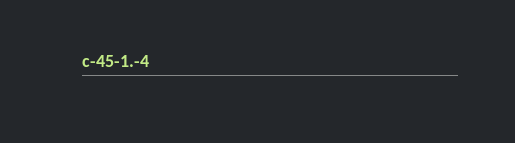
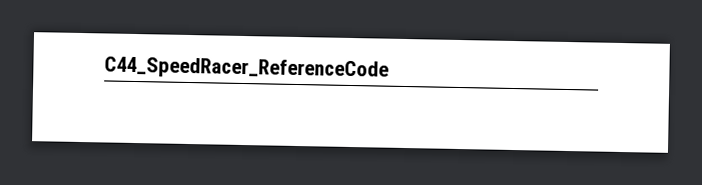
- c-45-1.-4
+ C44_SpeedRacer_ReferenceCode

